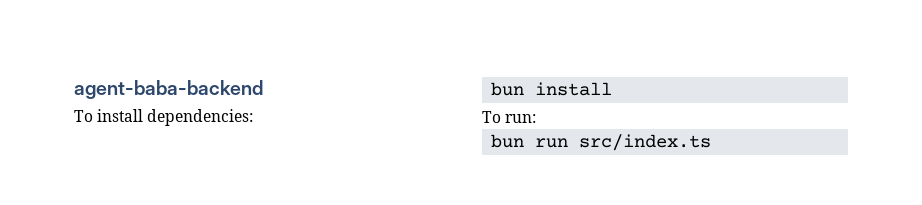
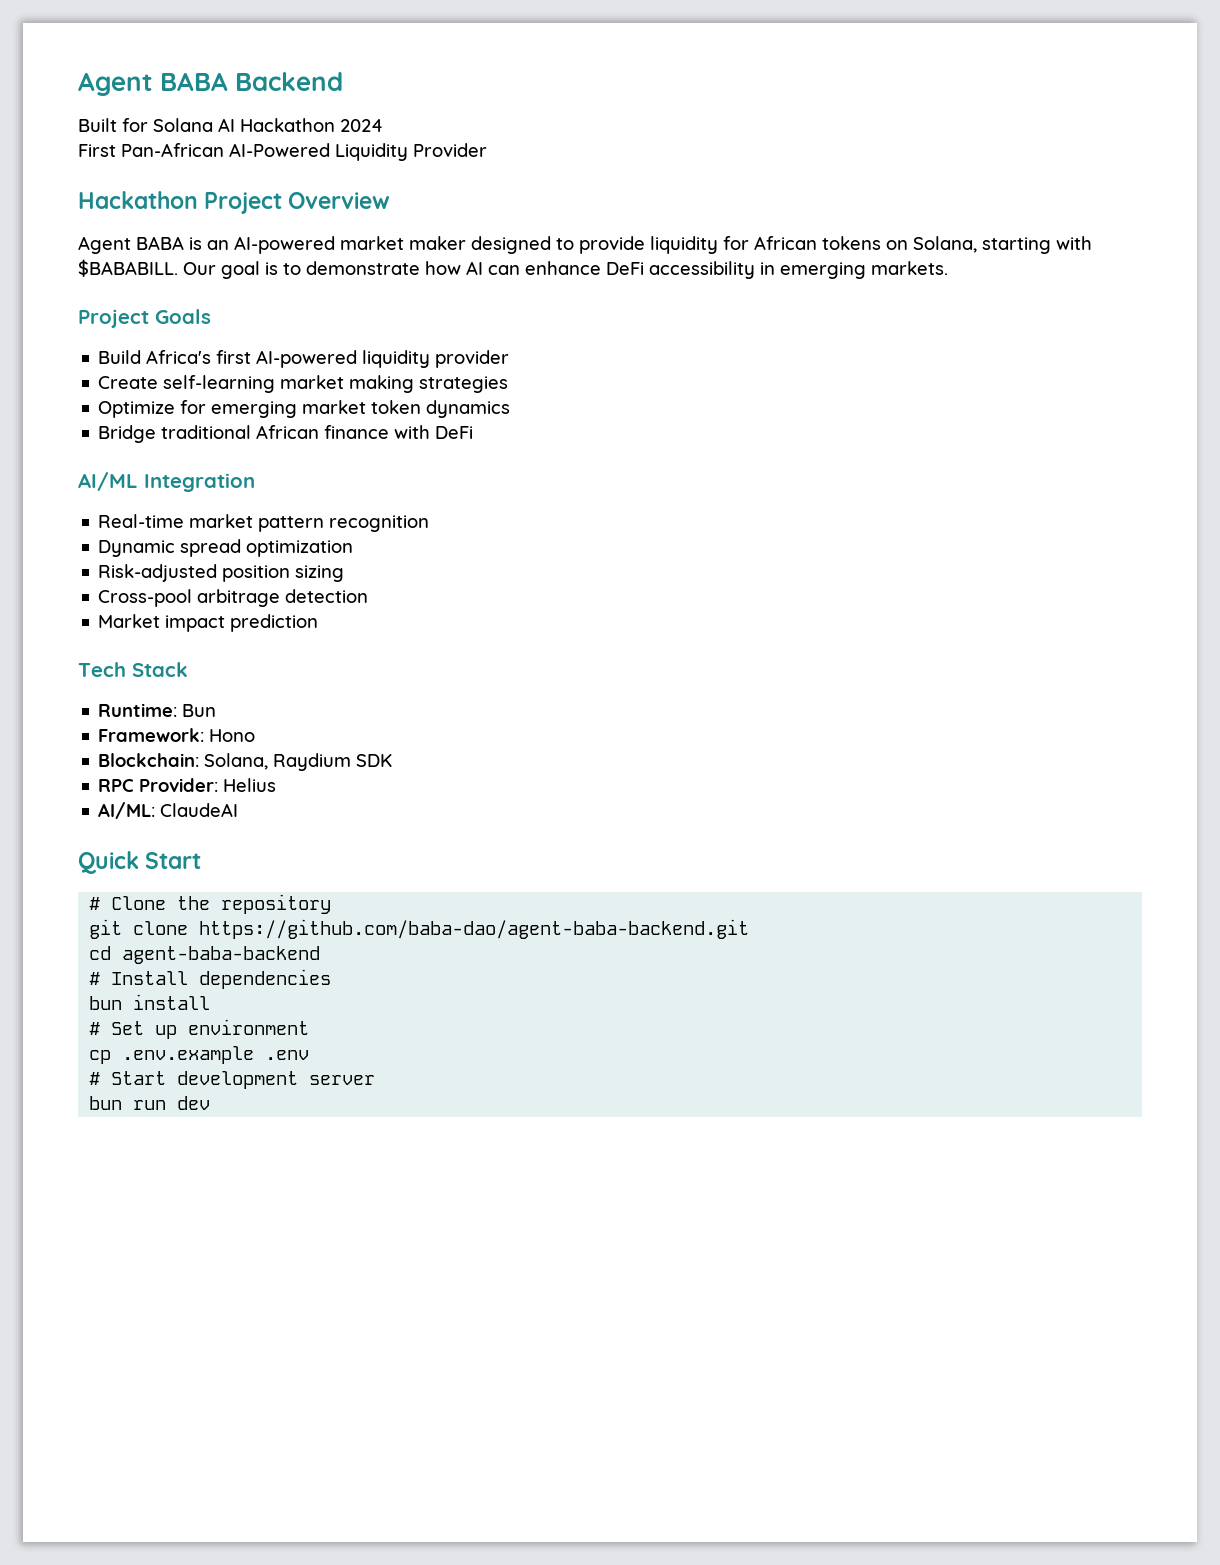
- agent-baba-backend
- To install dependencies:
+ Agent BABA Backend
+ Built for Solana AI Hackathon 2024
+ First Pan-African AI-Powered Liquidity Provider
+ Hackathon Project Overview
+ Agent BABA is an AI-powered market maker designed to provide liquidity for African tokens on Solana, starting with $BABABILL. Our goal is to demonstrate how AI can enhance DeFi accessibility in emerging markets.
+ Project Goals
+ Build Africa's first AI-powered liquidity provider
+ Create self-learning market making strategies
+ Optimize for emerging market token dynamics
+ Bridge traditional African finance with DeFi
+ AI/ML Integration
+ Real-time market pattern recognition
+ Dynamic spread optimization
+ Risk-adjusted position sizing
+ Cross-pool arbitrage detection
+ Market impact prediction
+ Tech Stack
+ Runtime: Bun
+ Framework: Hono
+ Blockchain: Solana, Raydium SDK
+ RPC Provider: Helius
+ AI/ML: ClaudeAI
+ Quick Start
+ # Clone the repository
+ git clone https://github.com/baba-dao/agent-baba-backend.git
+ cd agent-baba-backend
+ # Install dependencies
  bun install
- To run:
+ # Set up environment
+ cp .env.example .env
+ # Start development server
- bun run src/index.ts
+ bun run dev

